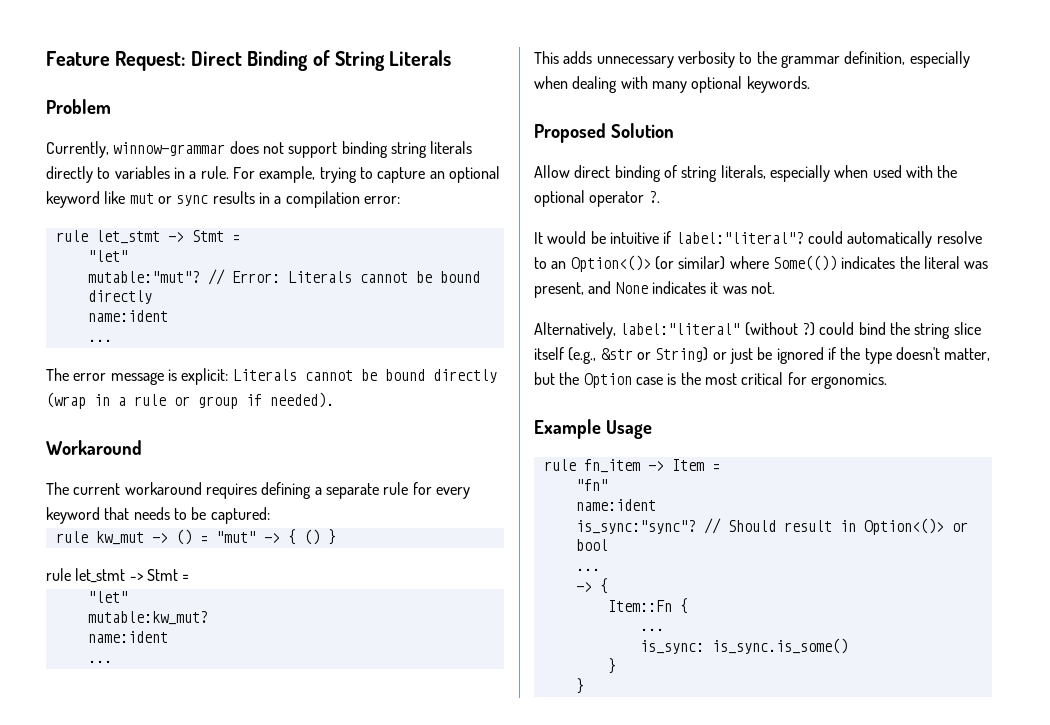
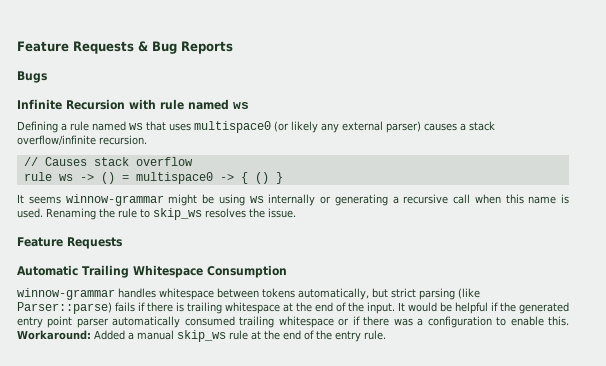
- Feature Request: Direct Binding of String Literals
- Problem
- Currently, winnow-grammar does not support binding string literals directly to variables in a rule. For example, trying to capture an optional keyword like mut or sync results in a compilation error:
- rule let_stmt -> Stmt =
- "let"
- mutable:"mut"? // Error: Literals cannot be bound directly
- name:ident
- ...
- The error message is explicit: Literals cannot be bound directly (wrap in a rule or group if needed).
- Workaround
- The current workaround requires defining a separate rule for every keyword that needs to be captured:
- rule kw_mut -> () = "mut" -> { () }
- rule let_stmt -> Stmt =
- "let"
- mutable:kw_mut?
- name:ident
- ...
- This adds unnecessary verbosity to the grammar definition, especially when dealing with many optional keywords.
- Proposed Solution
- Allow direct binding of string literals, especially when used with the optional operator ?.
- It would be intuitive if label:"literal"? could automatically resolve to an Option<()> (or similar) where Some(()) indicates the literal was present, and None indicates it was not.
- Alternatively, label:"literal" (without ?) could bind the string slice itself (e.g., &str or String) or just be ignored if the type doesn't matter, but the Option case is the most critical for ergonomics.
- Example Usage
- rule fn_item -> Item =
- "fn"
- name:ident
- is_sync:"sync"? // Should result in Option<()> or bool
- ...
- -> {
- Item::Fn {
- ...
- is_sync: is_sync.is_some()
- }
- }
+ Feature Requests & Bug Reports
+ Bugs
+ Infinite Recursion with rule named ws
+ Defining a rule named ws that uses multispace0 (or likely any external parser) causes a stack overflow/infinite recursion.
+ // Causes stack overflow
+ rule ws -> () = multispace0 -> { () }
+ It seems winnow-grammar might be using ws internally or generating a recursive call when this name is used. Renaming the rule to skip_ws resolves the issue.
+ Feature Requests
+ Automatic Trailing Whitespace Consumption
+ winnow-grammar handles whitespace between tokens automatically, but strict parsing (like Parser::parse) fails if there is trailing whitespace at the end of the input. It would be helpful if the generated entry point parser automatically consumed trailing whitespace or if there was a configuration to enable this. Workaround: Added a manual skip_ws rule at the end of the entry rule.

